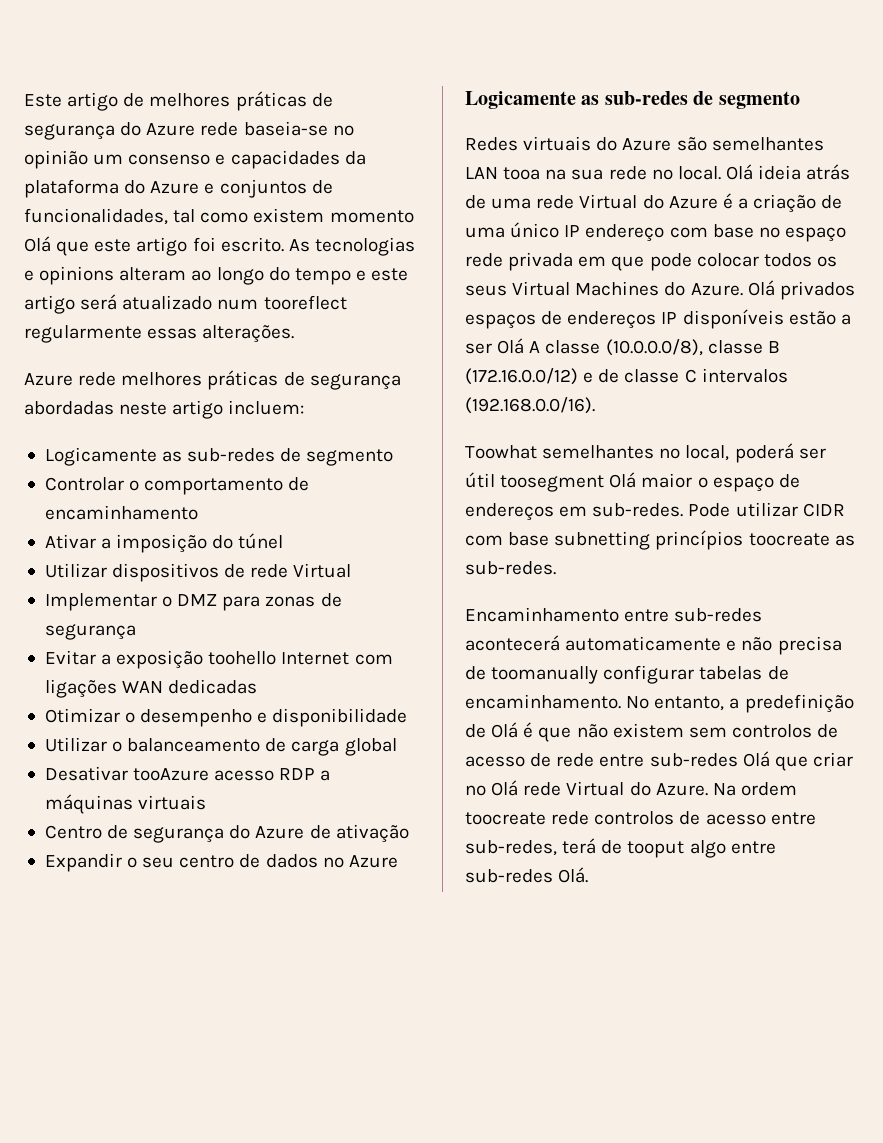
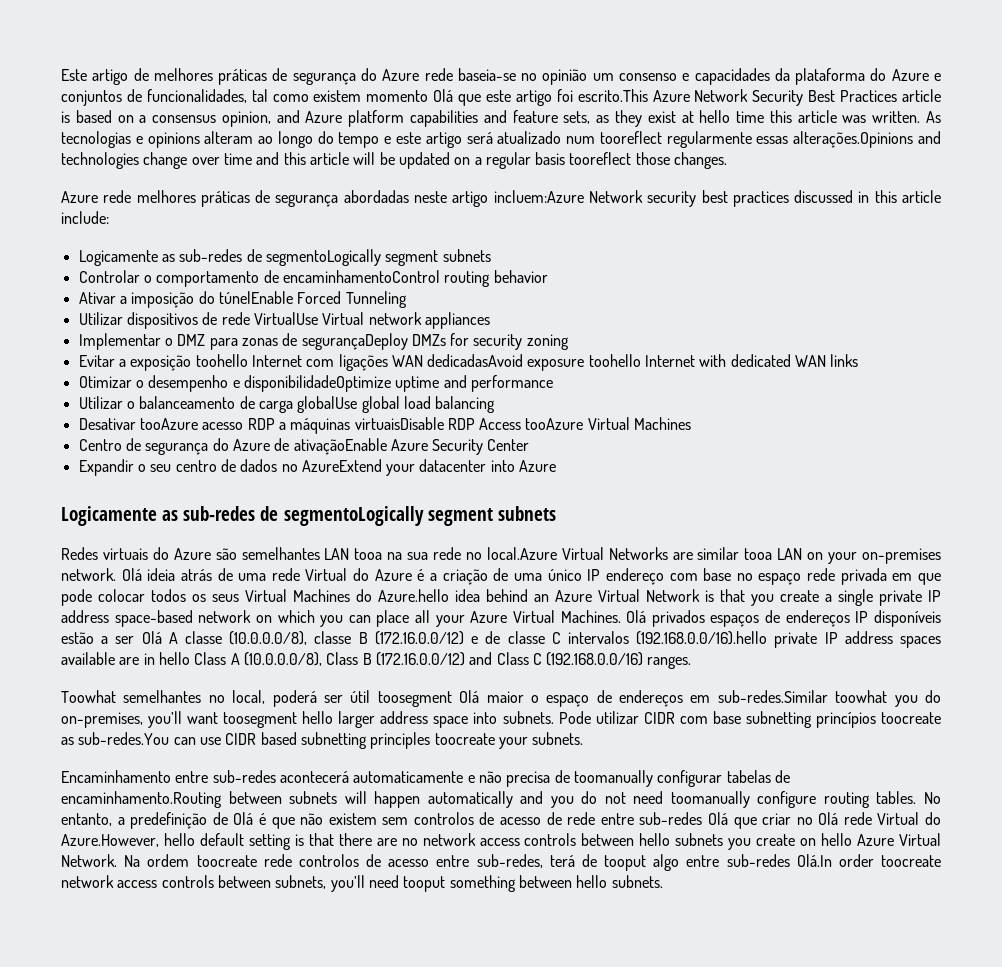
- Este artigo de melhores práticas de segurança do Azure rede baseia-se no opinião um consenso e capacidades da plataforma do Azure e conjuntos de funcionalidades, tal como existem momento Olá que este artigo foi escrito.
+ Este artigo de melhores práticas de segurança do Azure rede baseia-se no opinião um consenso e capacidades da plataforma do Azure e conjuntos de funcionalidades, tal como existem momento Olá que este artigo foi escrito.This Azure Network Security Best Practices article is based on a consensus opinion, and Azure platform capabilities and feature sets, as they exist at hello time this article was written.
- As tecnologias e opinions alteram ao longo do tempo e este artigo será atualizado num tooreflect regularmente essas alterações.
+ As tecnologias e opinions alteram ao longo do tempo e este artigo será atualizado num tooreflect regularmente essas alterações.Opinions and technologies change over time and this article will be updated on a regular basis tooreflect those changes.
- Azure rede melhores práticas de segurança abordadas neste artigo incluem:
- Logicamente as sub-redes de segmento
+ Azure rede melhores práticas de segurança abordadas neste artigo incluem:Azure Network security best practices discussed in this article include:
+ Logicamente as sub-redes de segmentoLogically segment subnets
- Controlar o comportamento de encaminhamento
+ Controlar o comportamento de encaminhamentoControl routing behavior
- Ativar a imposição do túnel
+ Ativar a imposição do túnelEnable Forced Tunneling
- Utilizar dispositivos de rede Virtual
+ Utilizar dispositivos de rede VirtualUse Virtual network appliances
- Implementar o DMZ para zonas de segurança
+ Implementar o DMZ para zonas de segurançaDeploy DMZs for security zoning
- Evitar a exposição toohello Internet com ligações WAN dedicadas
+ Evitar a exposição toohello Internet com ligações WAN dedicadasAvoid exposure toohello Internet with dedicated WAN links
- Otimizar o desempenho e disponibilidade
+ Otimizar o desempenho e disponibilidadeOptimize uptime and performance
- Utilizar o balanceamento de carga global
+ Utilizar o balanceamento de carga globalUse global load balancing
- Desativar tooAzure acesso RDP a máquinas virtuais
+ Desativar tooAzure acesso RDP a máquinas virtuaisDisable RDP Access tooAzure Virtual Machines
- Centro de segurança do Azure de ativação
+ Centro de segurança do Azure de ativaçãoEnable Azure Security Center
- Expandir o seu centro de dados no Azure
- Logicamente as sub-redes de segmento
+ Expandir o seu centro de dados no AzureExtend your datacenter into Azure
+ Logicamente as sub-redes de segmentoLogically segment subnets
- Redes virtuais do Azure são semelhantes LAN tooa na sua rede no local.
+ Redes virtuais do Azure são semelhantes LAN tooa na sua rede no local.Azure Virtual Networks are similar tooa LAN on your on-premises network.
- Olá ideia atrás de uma rede Virtual do Azure é a criação de uma único IP endereço com base no espaço rede privada em que pode colocar todos os seus Virtual Machines do Azure.
+ Olá ideia atrás de uma rede Virtual do Azure é a criação de uma único IP endereço com base no espaço rede privada em que pode colocar todos os seus Virtual Machines do Azure.hello idea behind an Azure Virtual Network is that you create a single private IP address space-based network on which you can place all your Azure Virtual Machines.
- Olá privados espaços de endereços IP disponíveis estão a ser Olá A classe (10.0.0.0/8), classe B (172.16.0.0/12) e de classe C intervalos (192.168.0.0/16).
+ Olá privados espaços de endereços IP disponíveis estão a ser Olá A classe (10.0.0.0/8), classe B (172.16.0.0/12) e de classe C intervalos (192.168.0.0/16).hello private IP address spaces available are in hello Class A (10.0.0.0/8), Class B (172.16.0.0/12) and Class C (192.168.0.0/16) ranges.
- Toowhat semelhantes no local, poderá ser útil toosegment Olá maior o espaço de endereços em sub-redes.
+ Toowhat semelhantes no local, poderá ser útil toosegment Olá maior o espaço de endereços em sub-redes.Similar toowhat you do on-premises, you’ll want toosegment hello larger address space into subnets.
- Pode utilizar CIDR com base subnetting princípios toocreate as sub-redes.
+ Pode utilizar CIDR com base subnetting princípios toocreate as sub-redes.You can use CIDR based subnetting principles toocreate your subnets.
- Encaminhamento entre sub-redes acontecerá automaticamente e não precisa de toomanually configurar tabelas de encaminhamento.
+ Encaminhamento entre sub-redes acontecerá automaticamente e não precisa de toomanually configurar tabelas de encaminhamento.Routing between subnets will happen automatically and you do not need toomanually configure routing tables.
- No entanto, a predefinição de Olá é que não existem sem controlos de acesso de rede entre sub-redes Olá que criar no Olá rede Virtual do Azure.
+ No entanto, a predefinição de Olá é que não existem sem controlos de acesso de rede entre sub-redes Olá que criar no Olá rede Virtual do Azure.However, hello default setting is that there are no network access controls between hello subnets you create on hello Azure Virtual Network.
- Na ordem toocreate rede controlos de acesso entre sub-redes, terá de tooput algo entre sub-redes Olá.
+ Na ordem toocreate rede controlos de acesso entre sub-redes, terá de tooput algo entre sub-redes Olá.In order toocreate network access controls between subnets, you’ll need tooput something between hello subnets.

